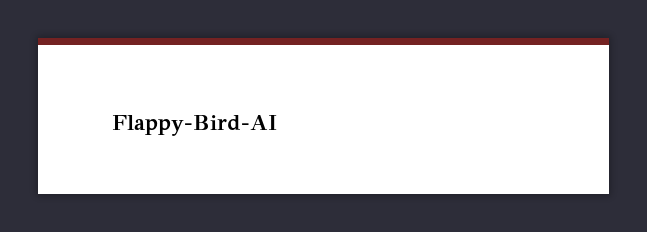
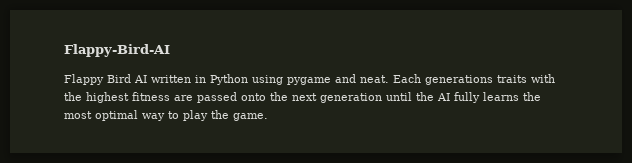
+ Flappy Bird AI written in Python using pygame and neat. Each generations traits with the highest fitness are passed onto the next generation until the AI fully learns the most optimal way to play the game.

